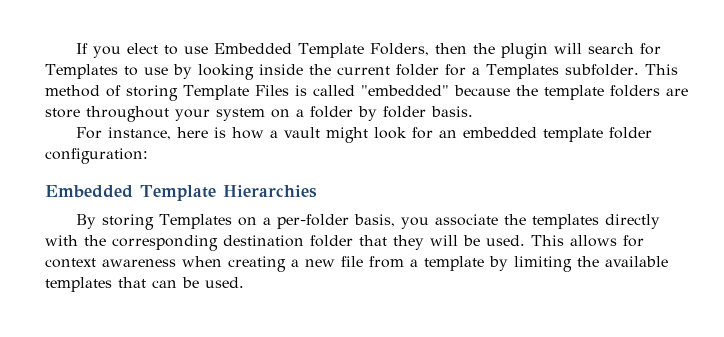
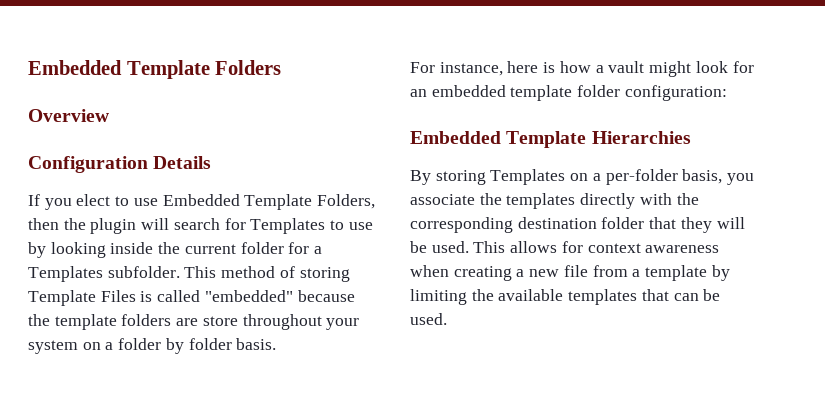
+ Embedded Template Folders
+ Overview
+ Configuration Details

